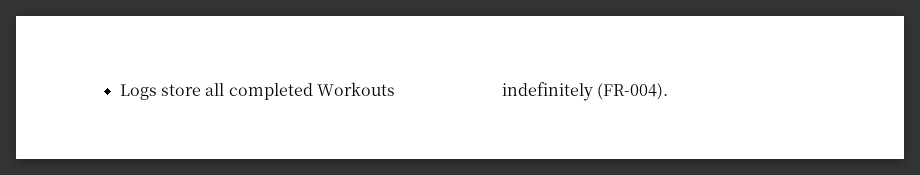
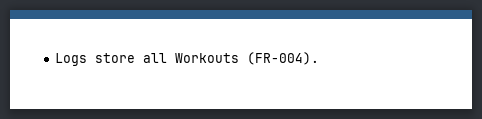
- Logs store all completed Workouts indefinitely (FR-004).
+ Logs store all Workouts (FR-004).

